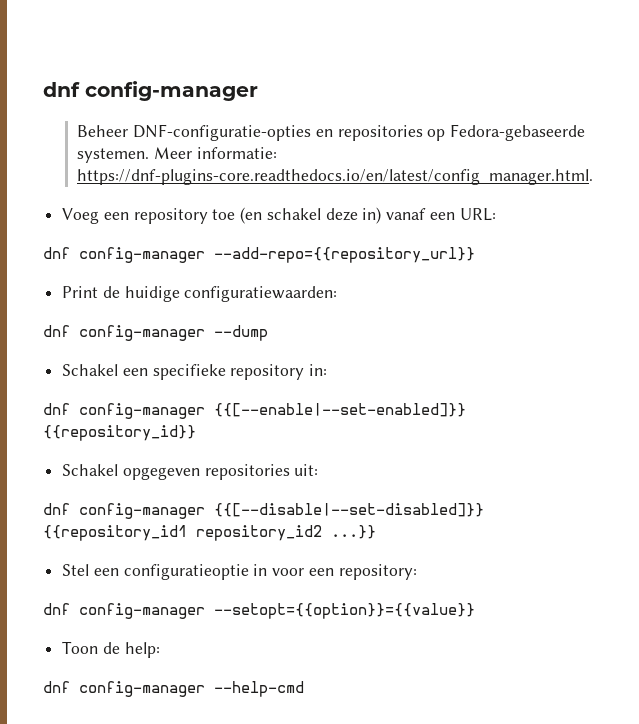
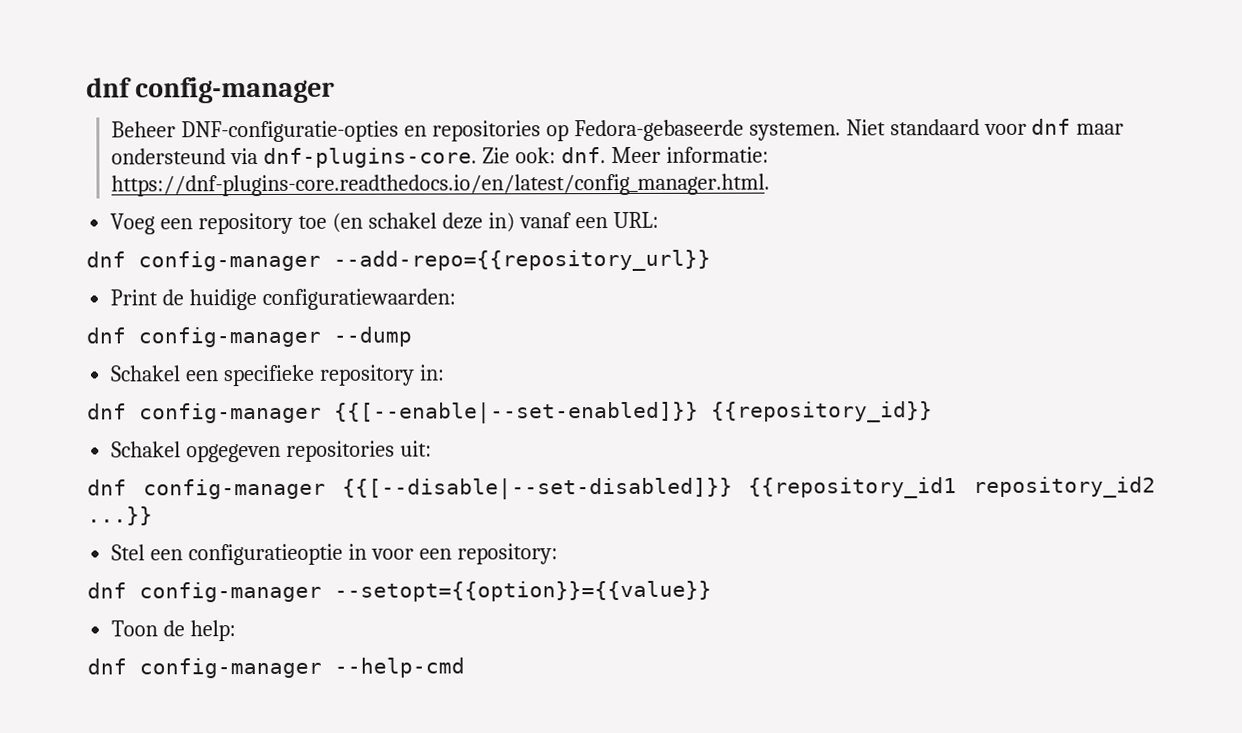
+ Niet standaard voor dnf maar ondersteund via dnf-plugins-core. Zie ook: dnf.

